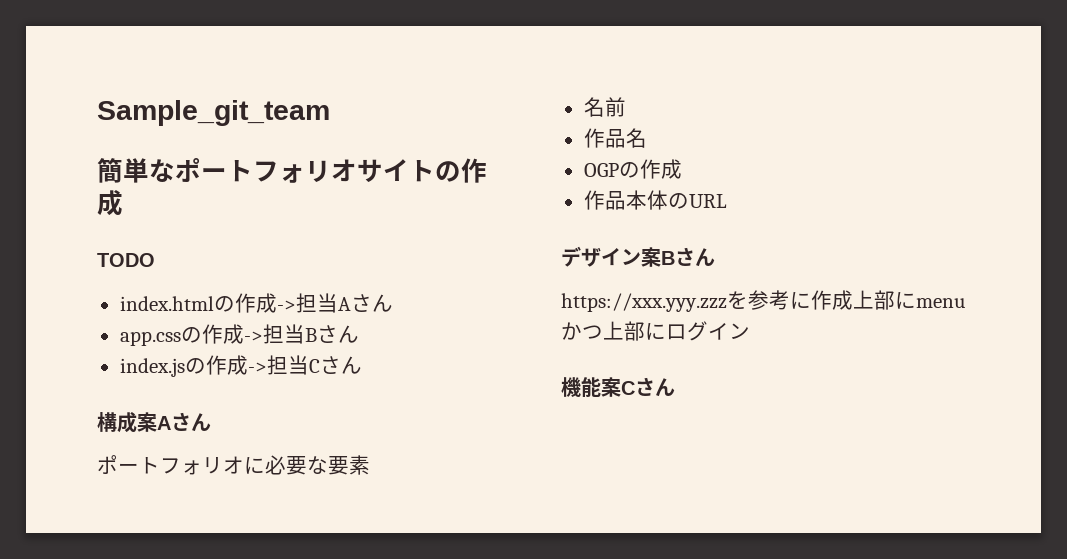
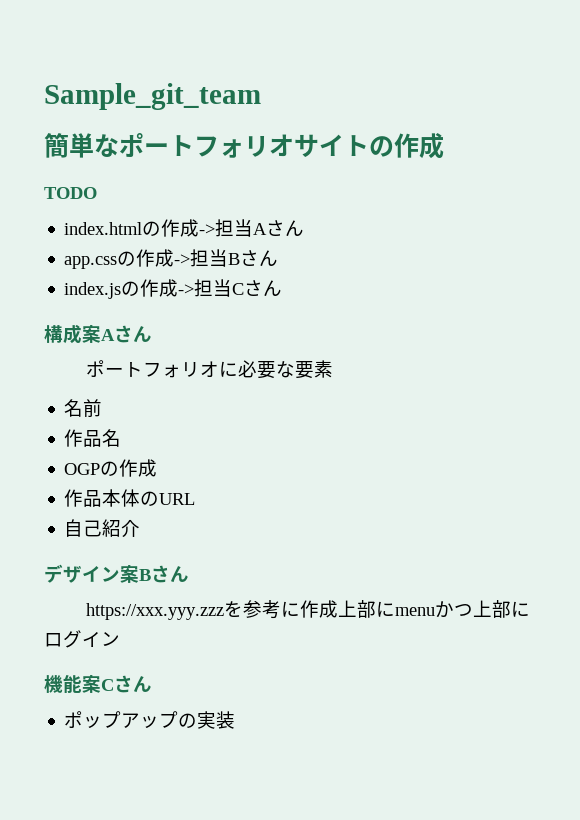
+ 自己紹介
+ ポップアップの実装

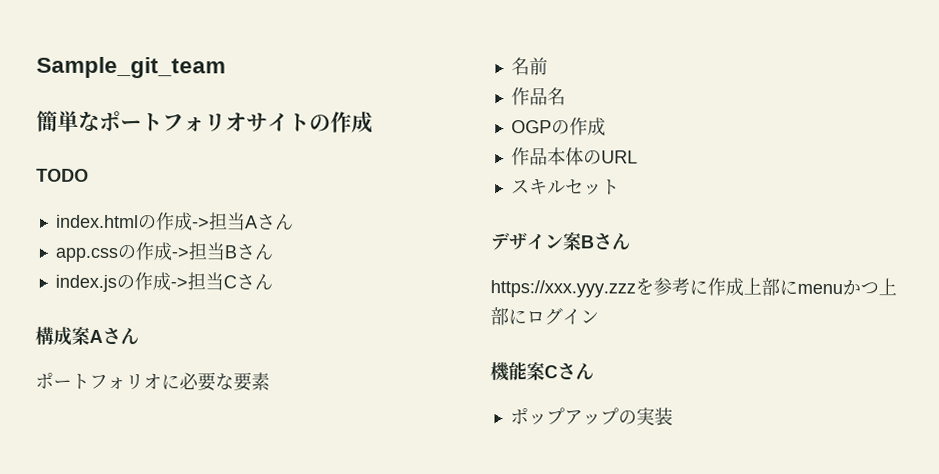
- 自己紹介
+ スキルセット

